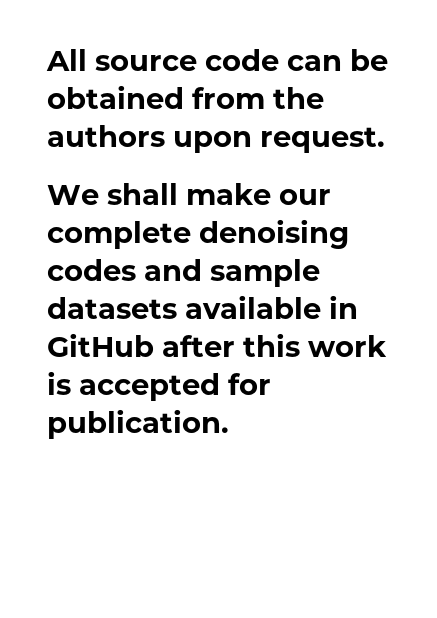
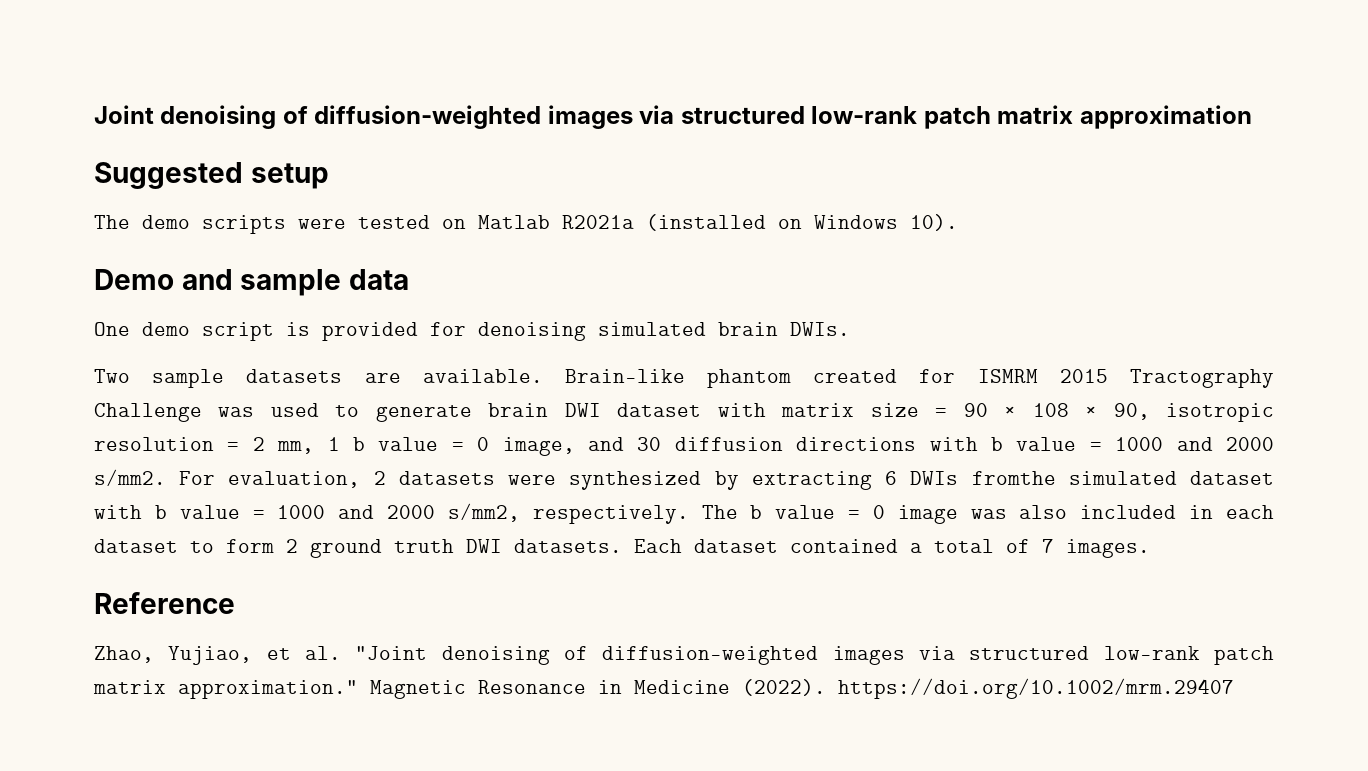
- All source code can be obtained from the authors upon request.
- We shall make our complete denoising codes and sample datasets available in GitHub after this work is accepted for publication.
+ Joint denoising of diffusion-weighted images via structured low-rank patch matrix approximation
+ Suggested setup
+ The demo scripts were tested on Matlab R2021a (installed on Windows 10).
+ Demo and sample data
+ One demo script is provided for denoising simulated brain DWIs.
+ Two sample datasets are available. Brain-like phantom created for ISMRM 2015 Tractography Challenge was used to generate brain DWI dataset with matrix size = 90 × 108 × 90, isotropic resolution = 2 mm, 1 b value = 0 image, and 30 diffusion directions with b value = 1000 and 2000 s/mm2. For evaluation, 2 datasets were synthesized by extracting 6 DWIs fromthe simulated dataset with b value = 1000 and 2000 s/mm2, respectively. The b value = 0 image was also included in each dataset to form 2 ground truth DWI datasets. Each dataset contained a total of 7 images.
+ Reference
+ Zhao, Yujiao, et al. "Joint denoising of diffusion-weighted images via structured low-rank patch matrix approximation." Magnetic Resonance in Medicine (2022). https://doi.org/10.1002/mrm.29407

